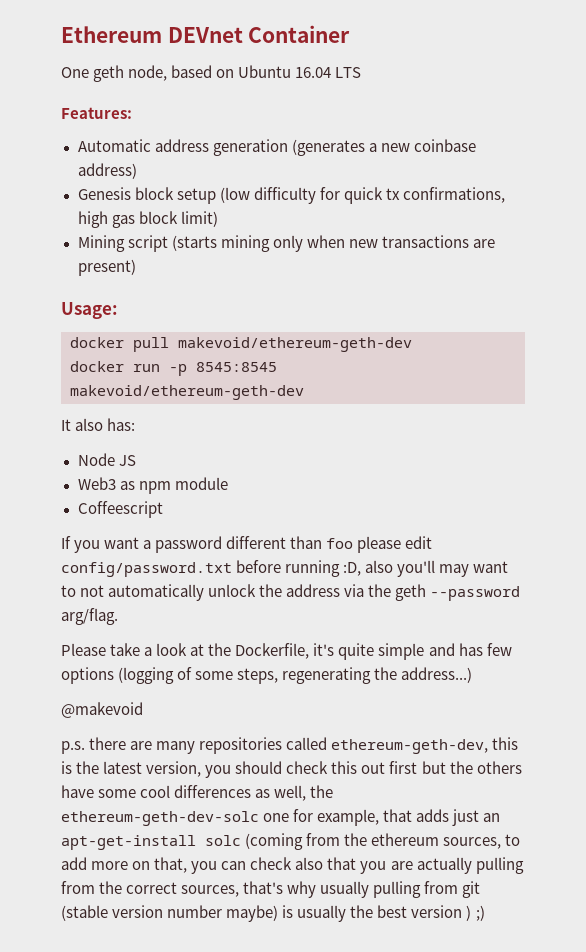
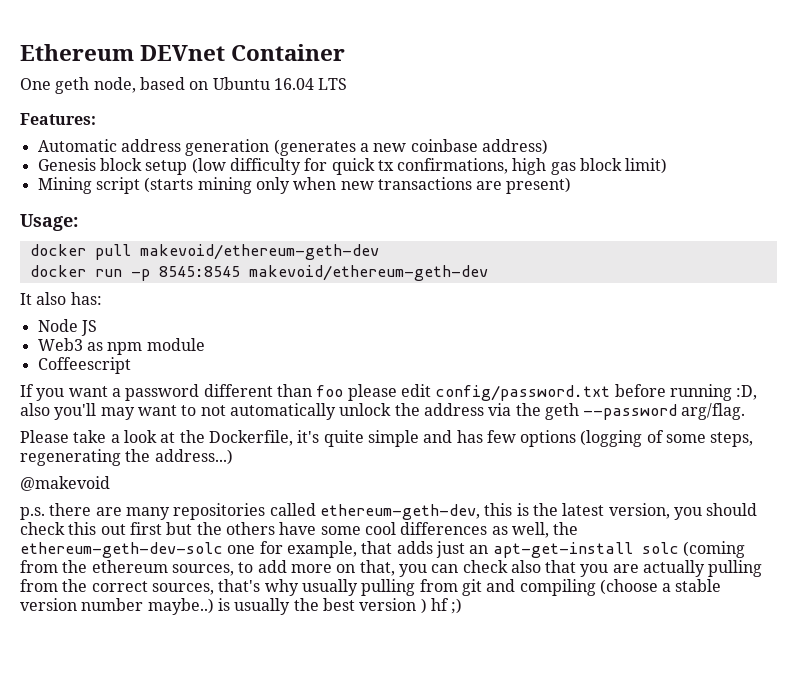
- p.s. there are many repositories called ethereum-geth-dev, this is the latest version, you should check this out first but the others have some cool differences as well, the ethereum-geth-dev-solc one for example, that adds just an apt-get-install solc (coming from the ethereum sources, to add more on that, you can check also that you are actually pulling from the correct sources, that's why usually pulling from git (stable version number maybe) is usually the best version ) ;)
+ p.s. there are many repositories called ethereum-geth-dev, this is the latest version, you should check this out first but the others have some cool differences as well, the ethereum-geth-dev-solc one for example, that adds just an apt-get-install solc (coming from the ethereum sources, to add more on that, you can check also that you are actually pulling from the correct sources, that's why usually pulling from git and compiling (choose a stable version number maybe..) is usually the best version ) hf ;)

